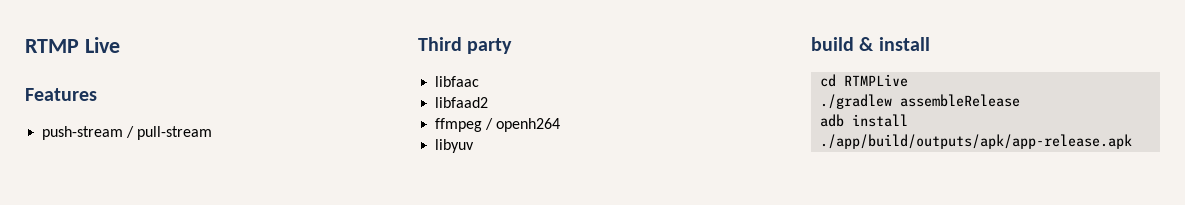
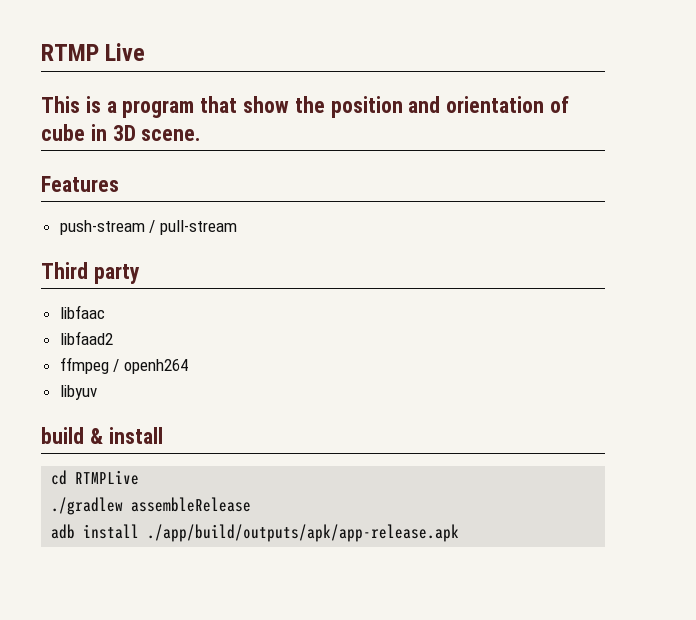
+ This is a program that show the position and orientation of cube in 3D scene.

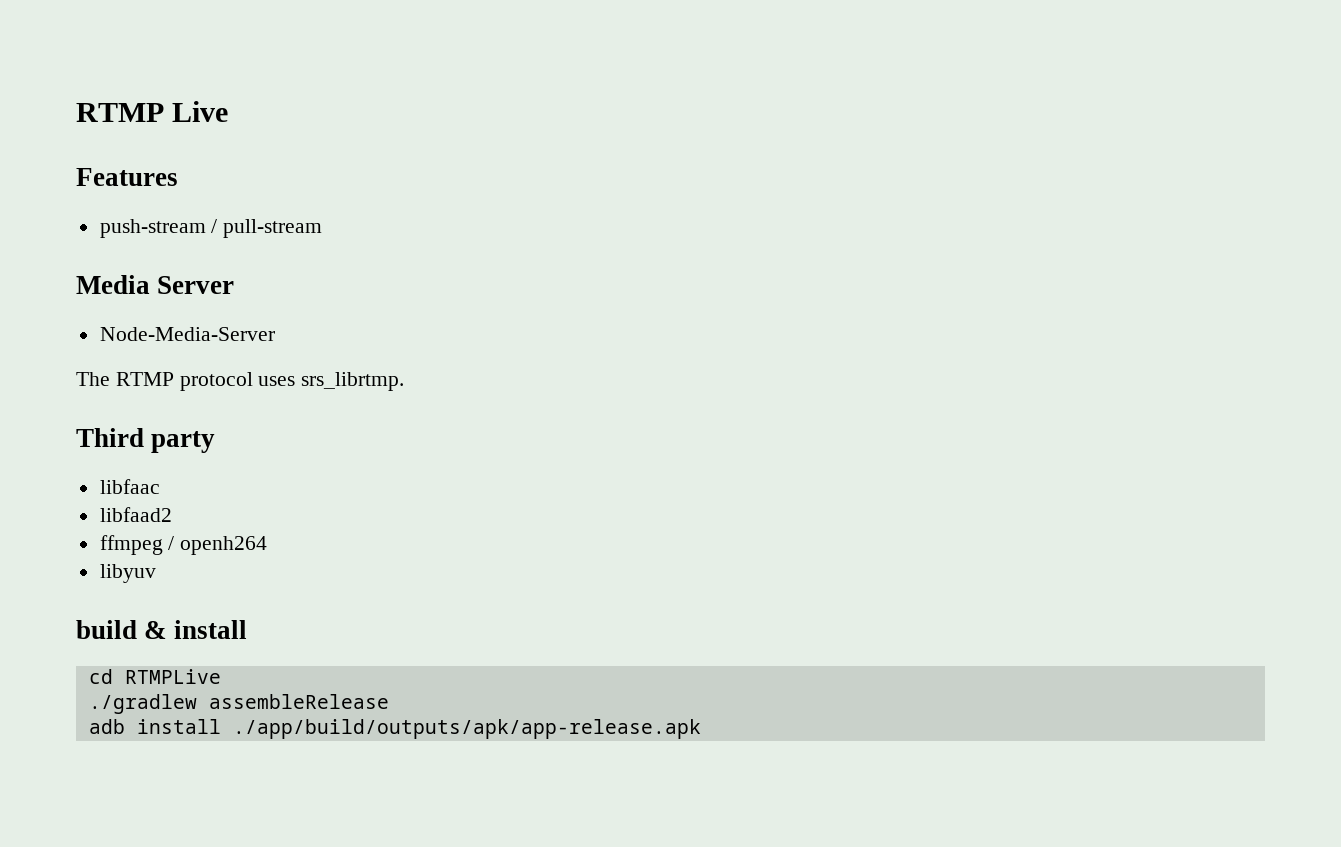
- This is a program that show the position and orientation of cube in 3D scene.
  Features
  push-stream / pull-stream
+ Media Server
+ Node-Media-Server
+ The RTMP protocol uses srs_librtmp.

